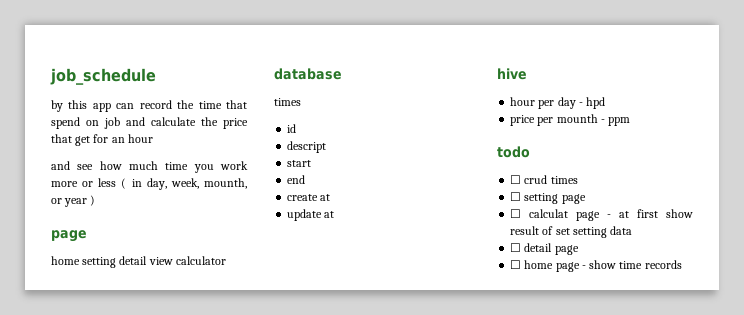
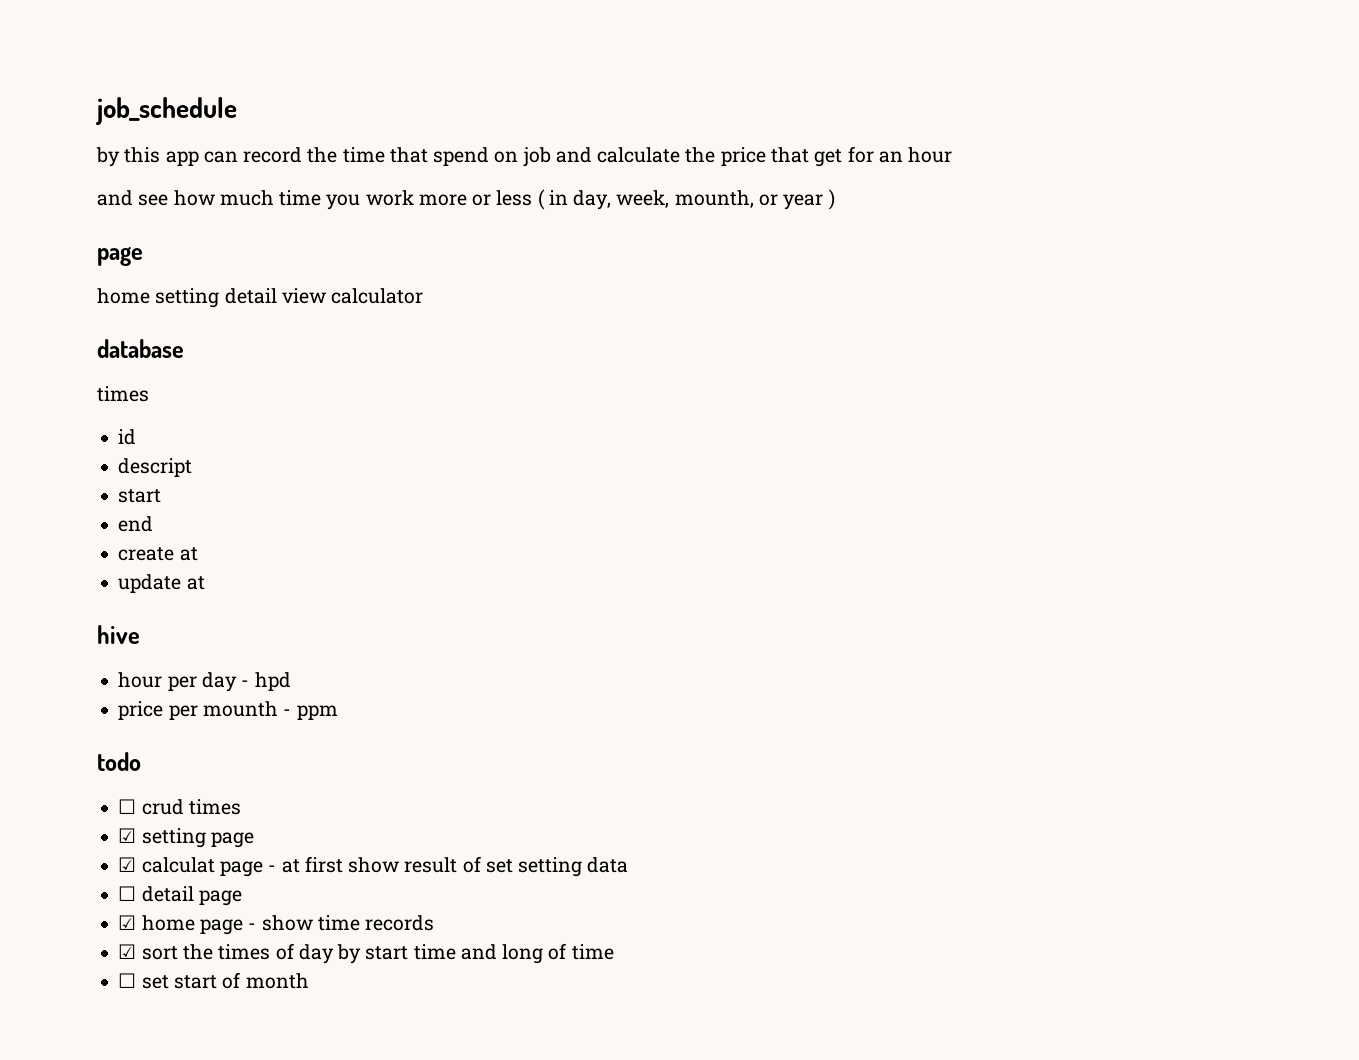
- ☐ setting page
+ ☑ setting page
- ☐ calculat page - at first show result of set setting data
+ ☑ calculat page - at first show result of set setting data
- ☐ home page - show time records
+ ☑ home page - show time records
+ ☑ sort the times of day by start time and long of time
+ ☐ set start of month

